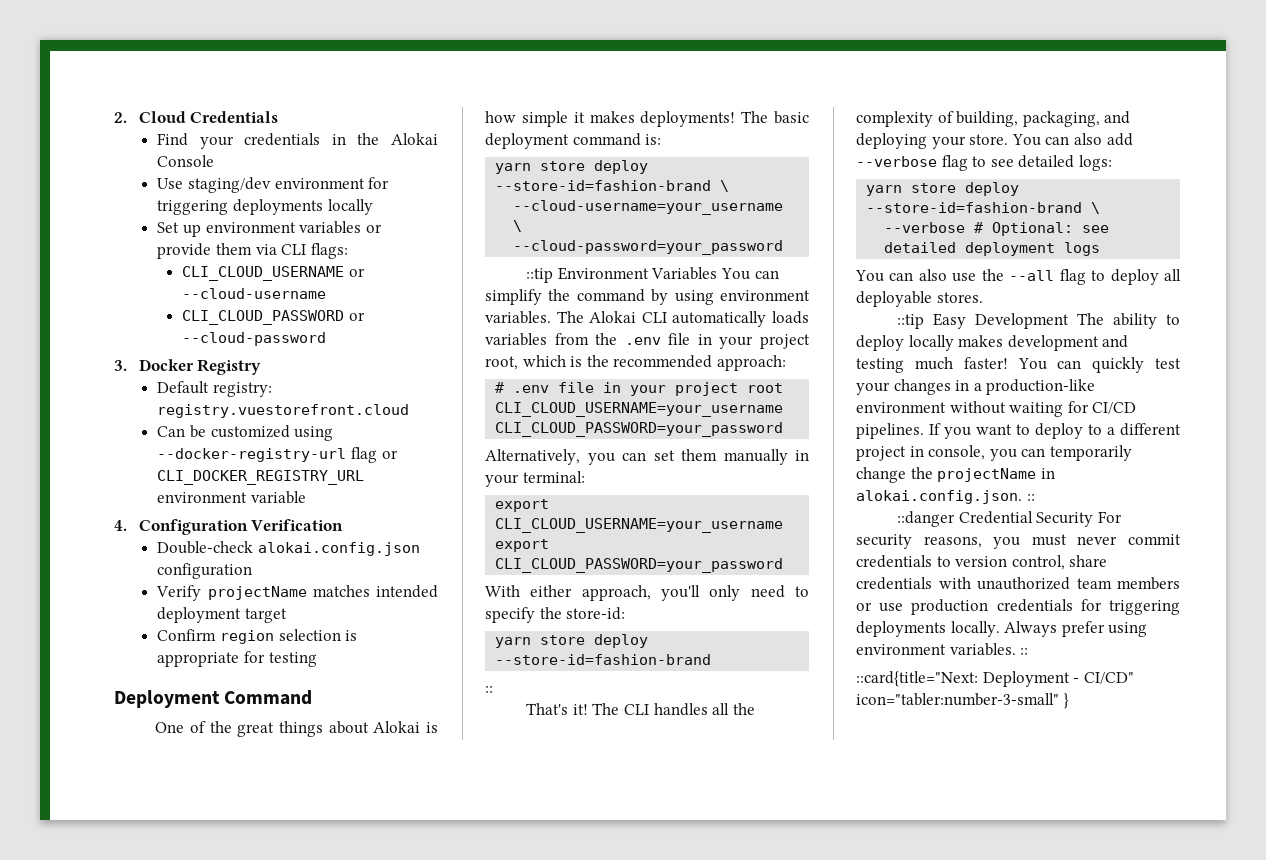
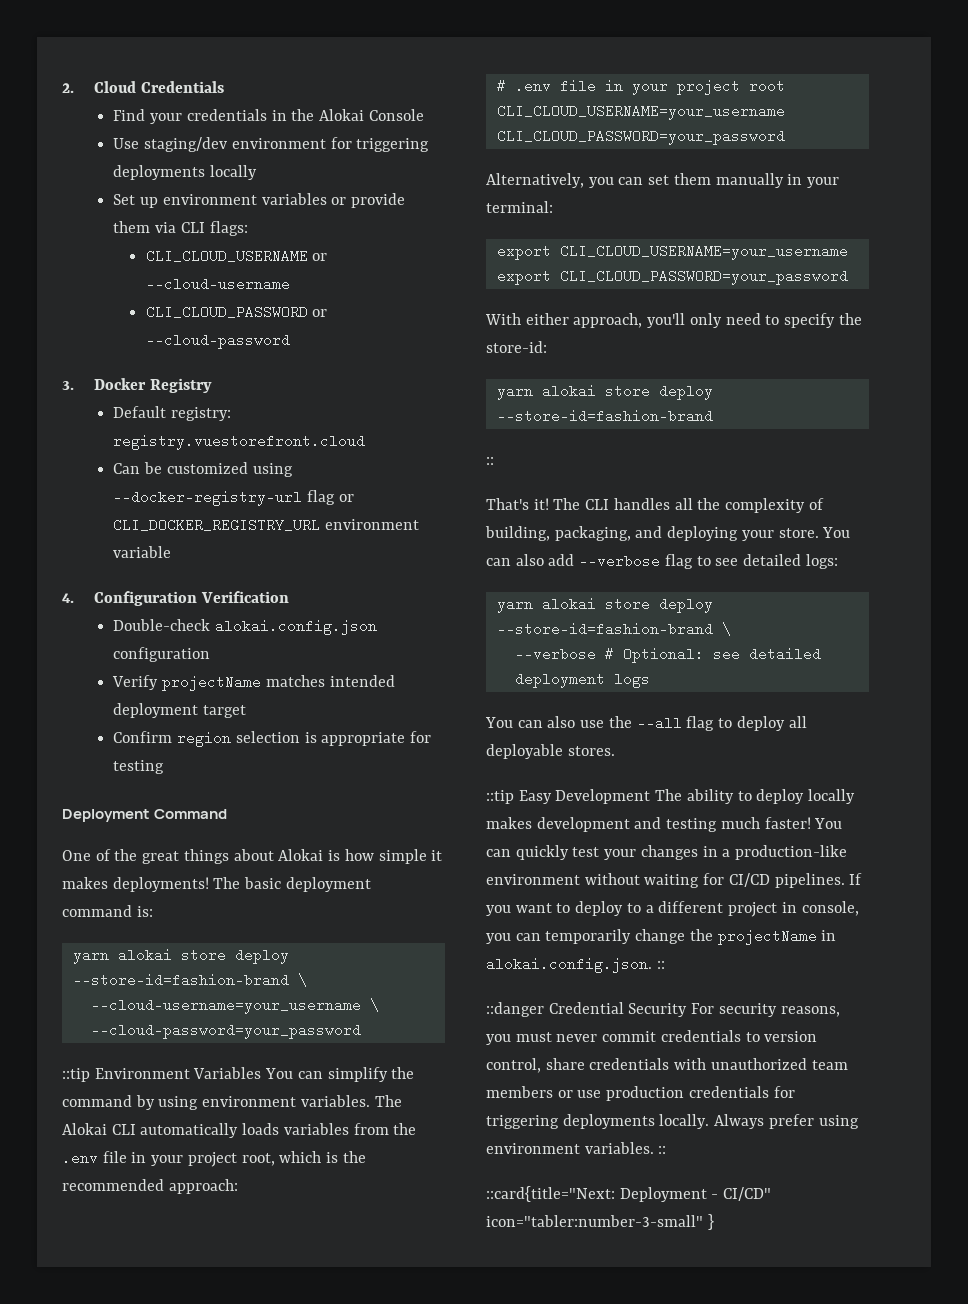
  The basic deployment command is:
- yarn store deploy --store-id=fashion-brand \
+ yarn alokai store deploy --store-id=fashion-brand \
  With either approach, you'll only need to specify the store-id:
- yarn store deploy --store-id=fashion-brand
+ yarn alokai store deploy --store-id=fashion-brand
  You can also add --verbose flag to see detailed logs:
- yarn store deploy --store-id=fashion-brand \
+ yarn alokai store deploy --store-id=fashion-brand \

